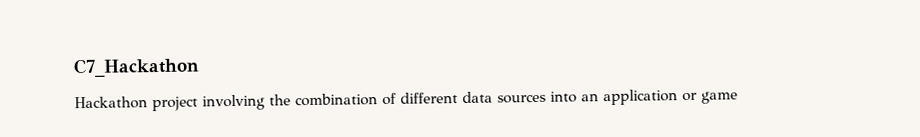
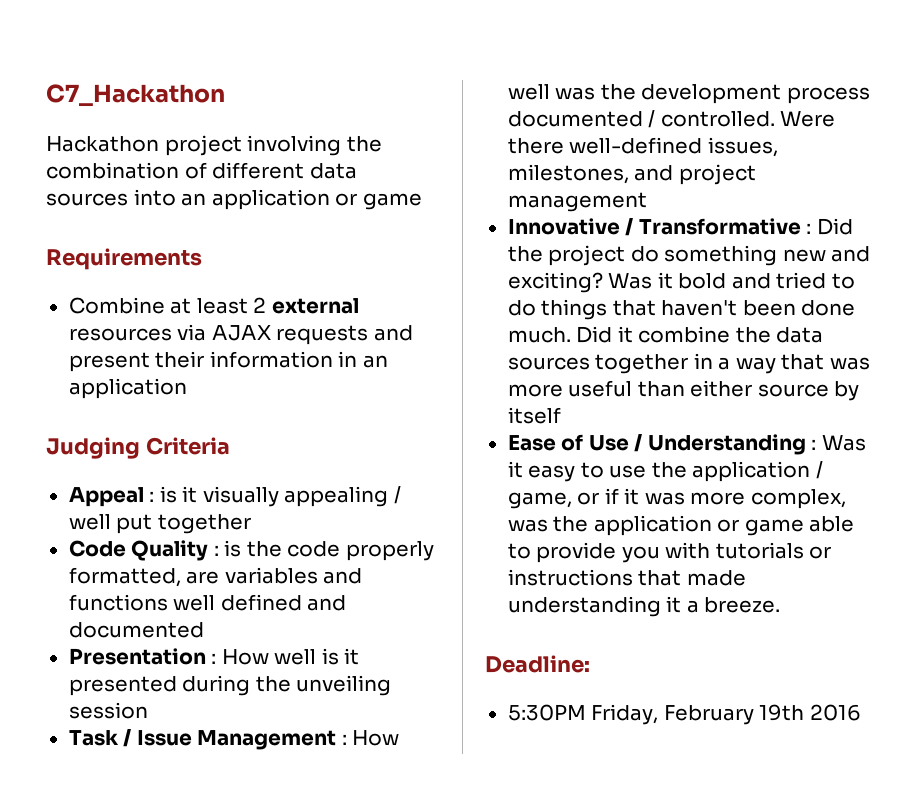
+ Requirements
+ Combine at least 2 external resources via AJAX requests and present their information in an application
+ Judging Criteria
+ Appeal : is it visually appealing / well put together
+ Code Quality : is the code properly formatted, are variables and functions well defined and documented
+ Presentation : How well is it presented during the unveiling session
+ Task / Issue Management : How well was the development process documented / controlled. Were there well-defined issues, milestones, and project management
+ Innovative / Transformative : Did the project do something new and exciting? Was it bold and tried to do things that haven't been done much. Did it combine the data sources together in a way that was more useful than either source by itself
+ Ease of Use / Understanding : Was it easy to use the application / game, or if it was more complex, was the application or game able to provide you with tutorials or instructions that made understanding it a breeze.
+ Deadline:
+ 5:30PM Friday, February 19th 2016

